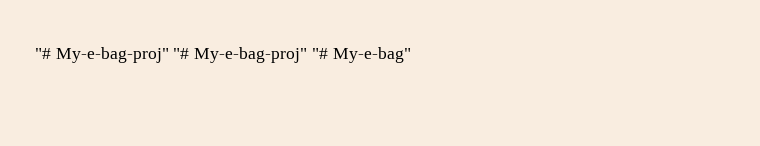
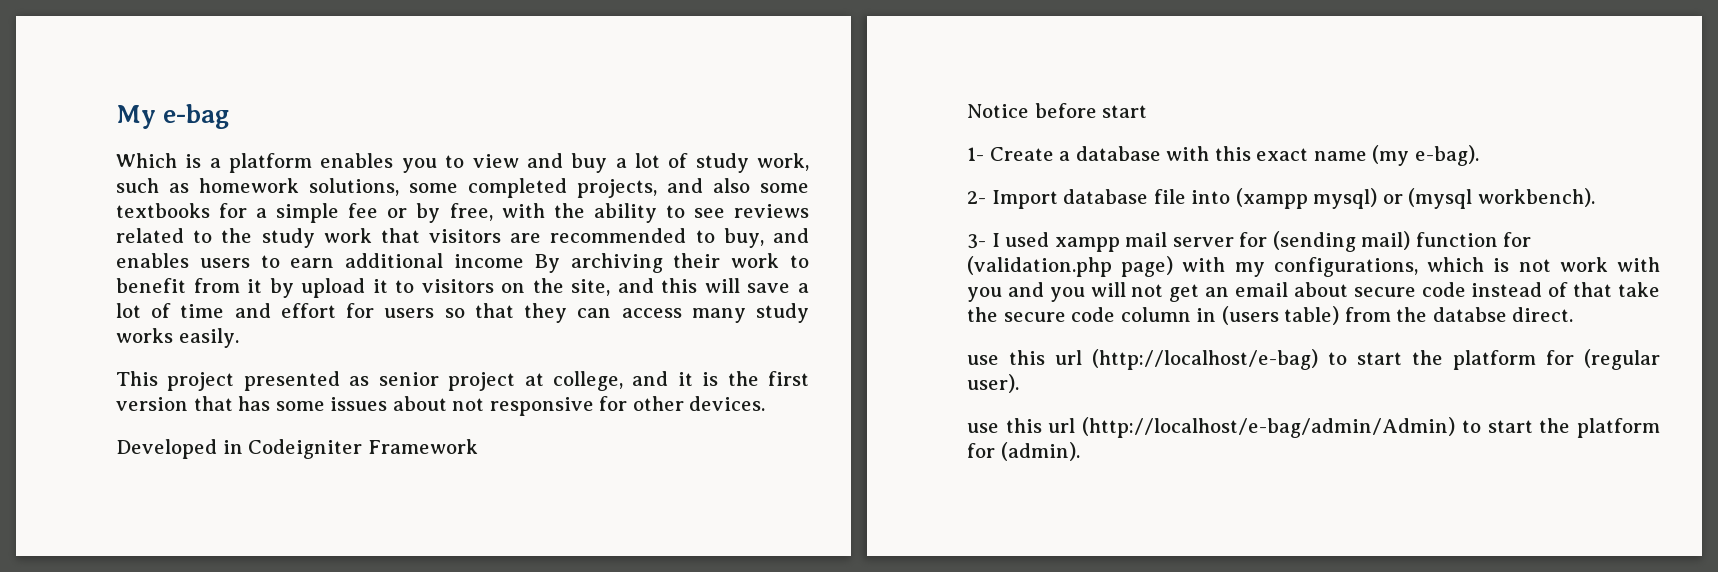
- "# My-e-bag-proj" "# My-e-bag-proj" "# My-e-bag"
+ My e-bag
+ Which is a platform enables you to view and buy a lot of study work, such as homework solutions, some completed projects, and also some textbooks for a simple fee or by free, with the ability to see reviews related to the study work that visitors are recommended to buy, and enables users to earn additional income By archiving their work to benefit from it by upload it to visitors on the site, and this will save a lot of time and effort for users so that they can access many study works easily.
+ This project presented as senior project at college, and it is the first version that has some issues about not responsive for other devices.
+ Developed in Codeigniter Framework
+ Notice before start
+ 1- Create a database with this exact name (my e-bag).
+ 2- Import database file into (xampp mysql) or (mysql workbench).
+ 3- I used xampp mail server for (sending mail) function for (validation.php page) with my configurations, which is not work with you and you will not get an email about secure code instead of that take the secure code column in (users table) from the databse direct.
+ use this url (http://localhost/e-bag) to start the platform for (regular user).
+ use this url (http://localhost/e-bag/admin/Admin) to start the platform for (admin).

